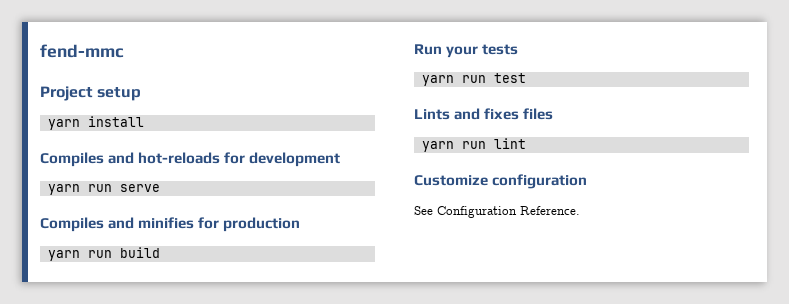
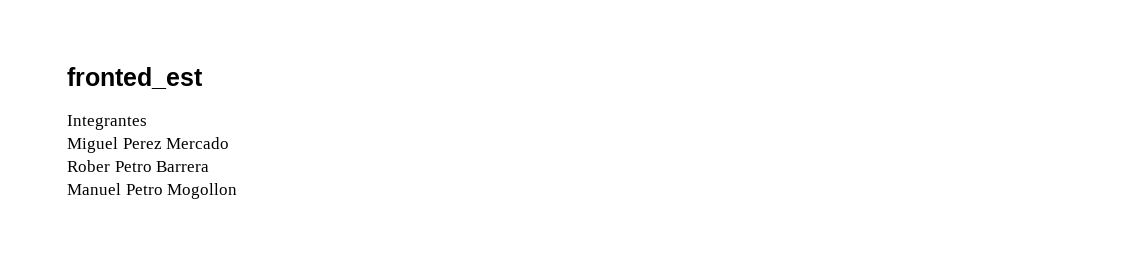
- fend-mmc
- Project setup
- yarn install
- Compiles and hot-reloads for development
- yarn run serve
- Compiles and minifies for production
- yarn run build
- Run your tests
- yarn run test
- Lints and fixes files
- yarn run lint
- Customize configuration
- See Configuration Reference.
+ fronted_est
+ Integrantes
+ Miguel Perez Mercado
+ Rober Petro Barrera
+ Manuel Petro Mogollon

